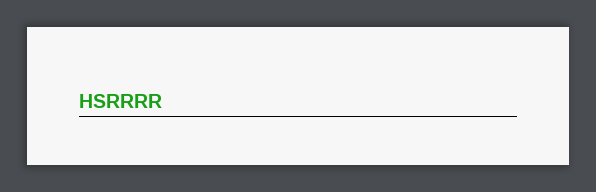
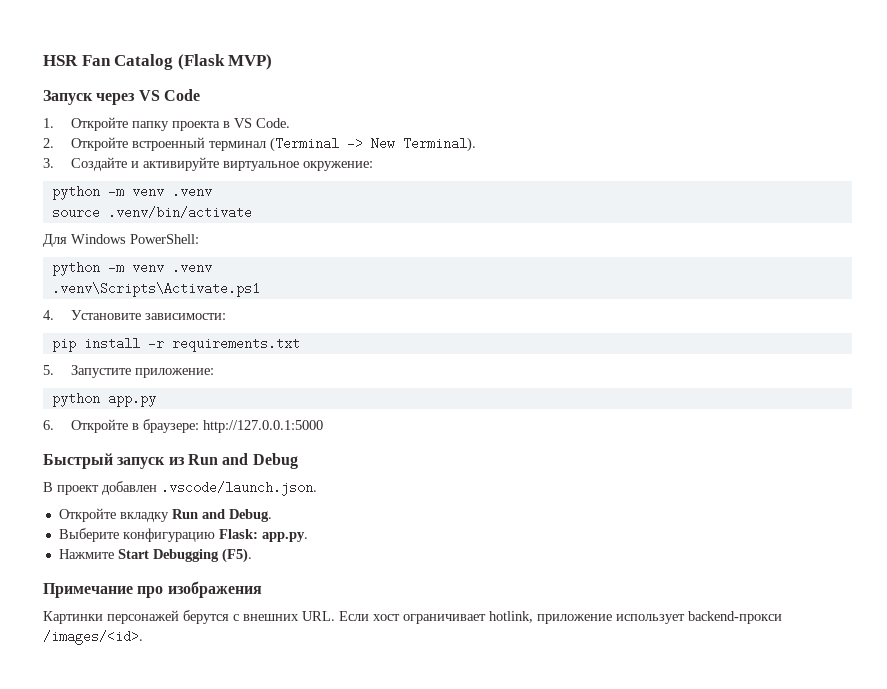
- HSRRRR
+ HSR Fan Catalog (Flask MVP)
+ Запуск через VS Code
+ 1. Откройте папку проекта в VS Code.
+ 2. Откройте встроенный терминал (Terminal -> New Terminal).
+ 3. Создайте и активируйте виртуальное окружение:
+ python -m venv .venv
+ source .venv/bin/activate
+ Для Windows PowerShell:
+ python -m venv .venv
+ .venv\Scripts\Activate.ps1
+ 4. Установите зависимости:
+ pip install -r requirements.txt
+ 5. Запустите приложение:
+ python app.py
+ 6. Откройте в браузере: http://127.0.0.1:5000
+ Быстрый запуск из Run and Debug
+ В проект добавлен .vscode/launch.json.
+ Откройте вкладку Run and Debug.
+ Выберите конфигурацию Flask: app.py.
+ Нажмите Start Debugging (F5).
+ Примечание про изображения
+ Картинки персонажей берутся с внешних URL. Если хост ограничивает hotlink, приложение использует backend-прокси /images/<id>.

